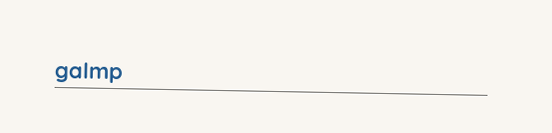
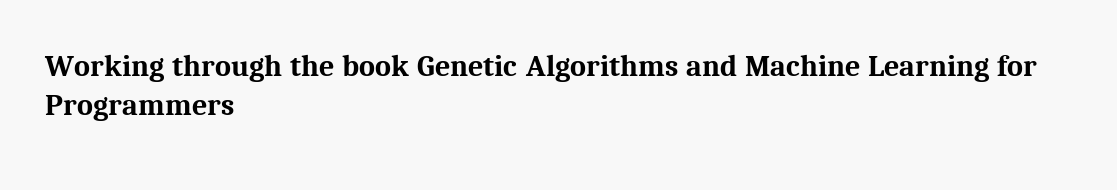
- galmp
+ Working through the book Genetic Algorithms and Machine Learning for Programmers

